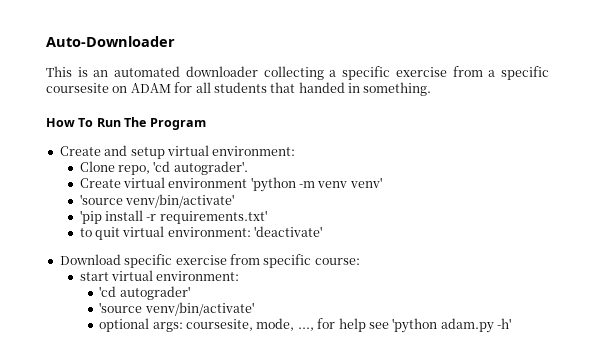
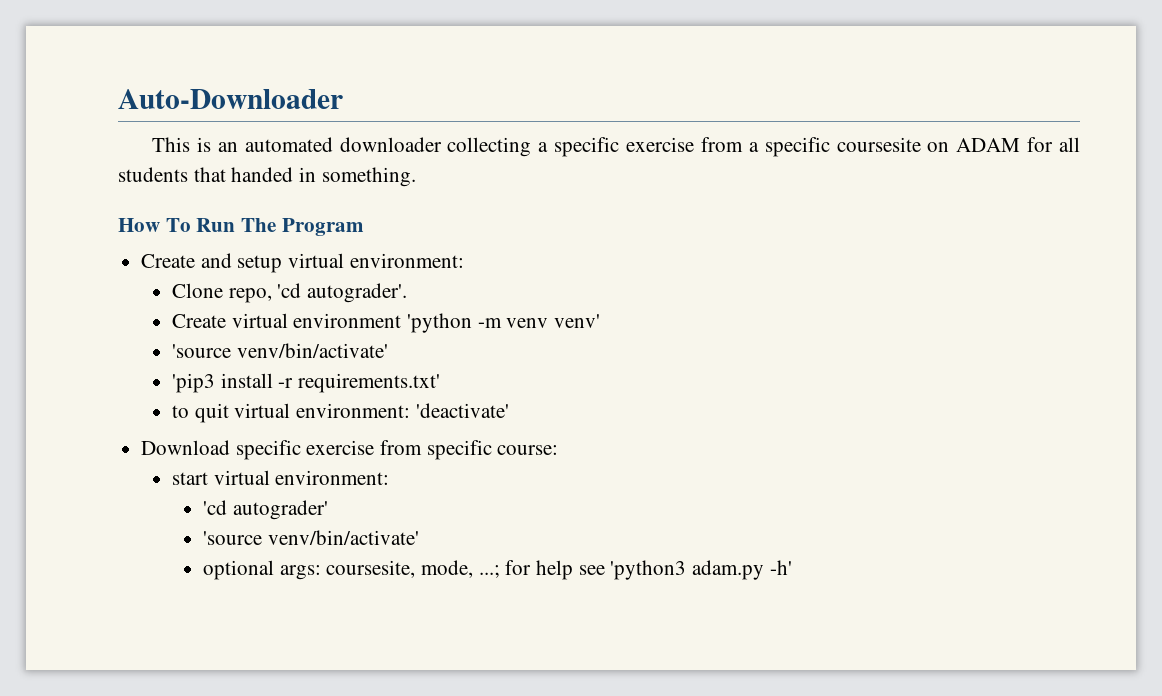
- 'pip install -r requirements.txt'
+ 'pip3 install -r requirements.txt'
- optional args: coursesite, mode, ..., for help see 'python adam.py -h'
+ optional args: coursesite, mode, ...; for help see 'python3 adam.py -h'

